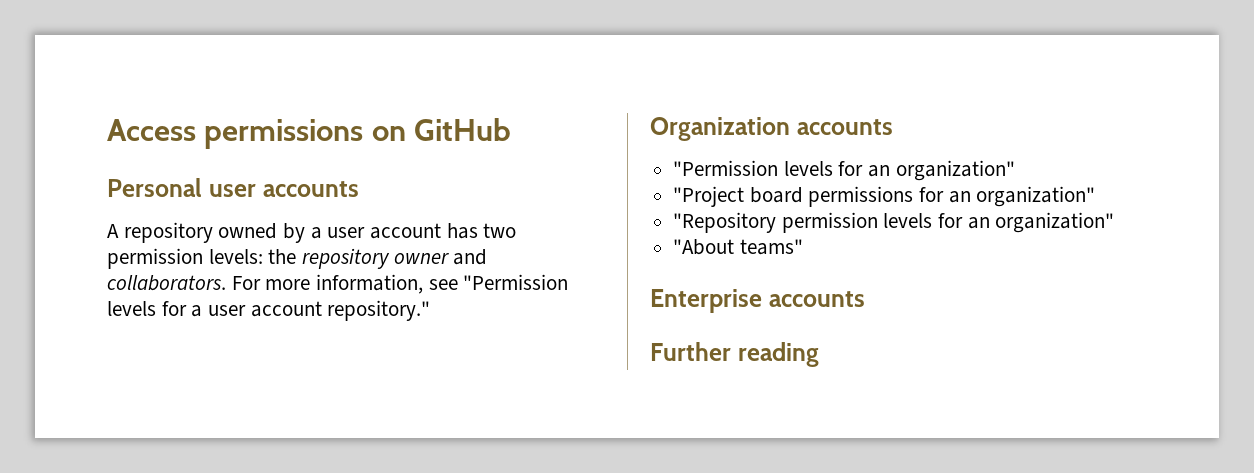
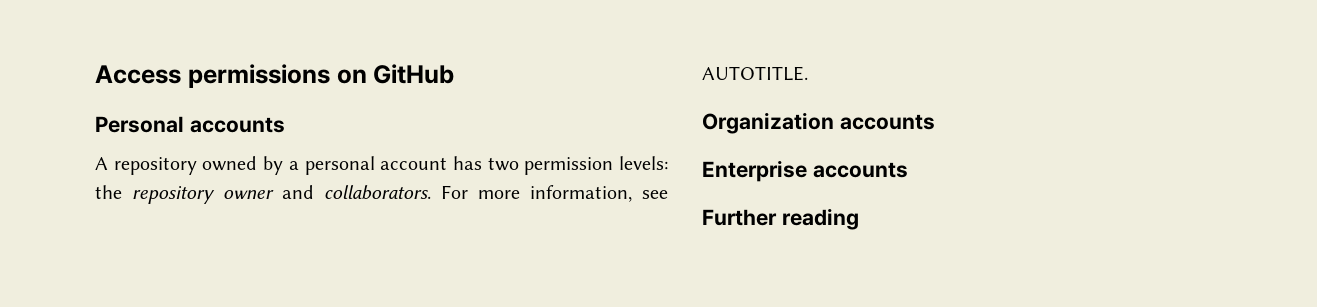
- Personal user accounts
+ Personal accounts
- A repository owned by a user account has two permission levels: the repository owner and collaborators.
+ A repository owned by a personal account has two permission levels: the repository owner and collaborators.
- For more information, see "Permission levels for a user account repository."
+ For more information, see AUTOTITLE.
  Organization accounts
- "Permission levels for an organization"
- "Project board permissions for an organization"
- "Repository permission levels for an organization"
- "About teams"

